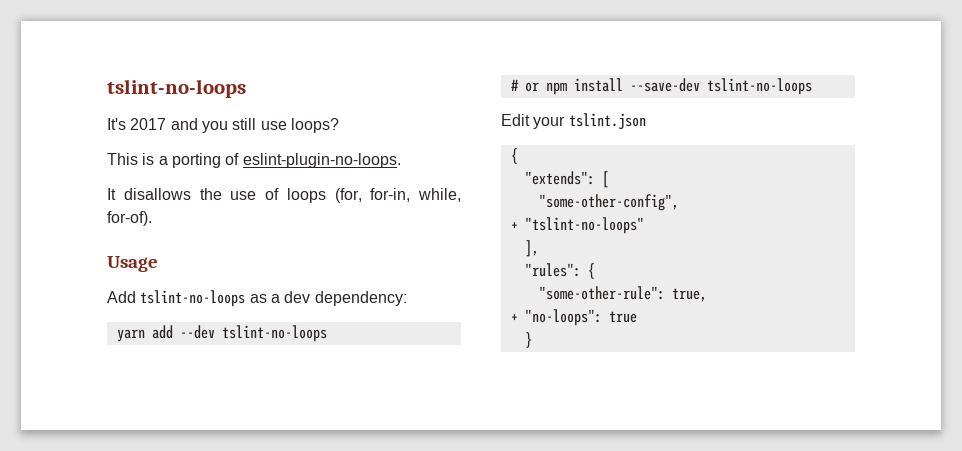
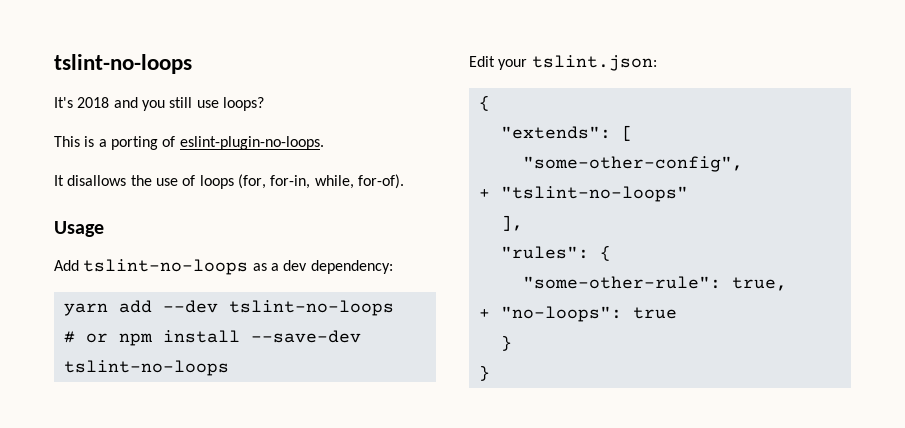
- It's 2017 and you still use loops?
+ It's 2018 and you still use loops?
- Edit your tslint.json
+ Edit your tslint.json:
  + "no-loops": true
+ }

